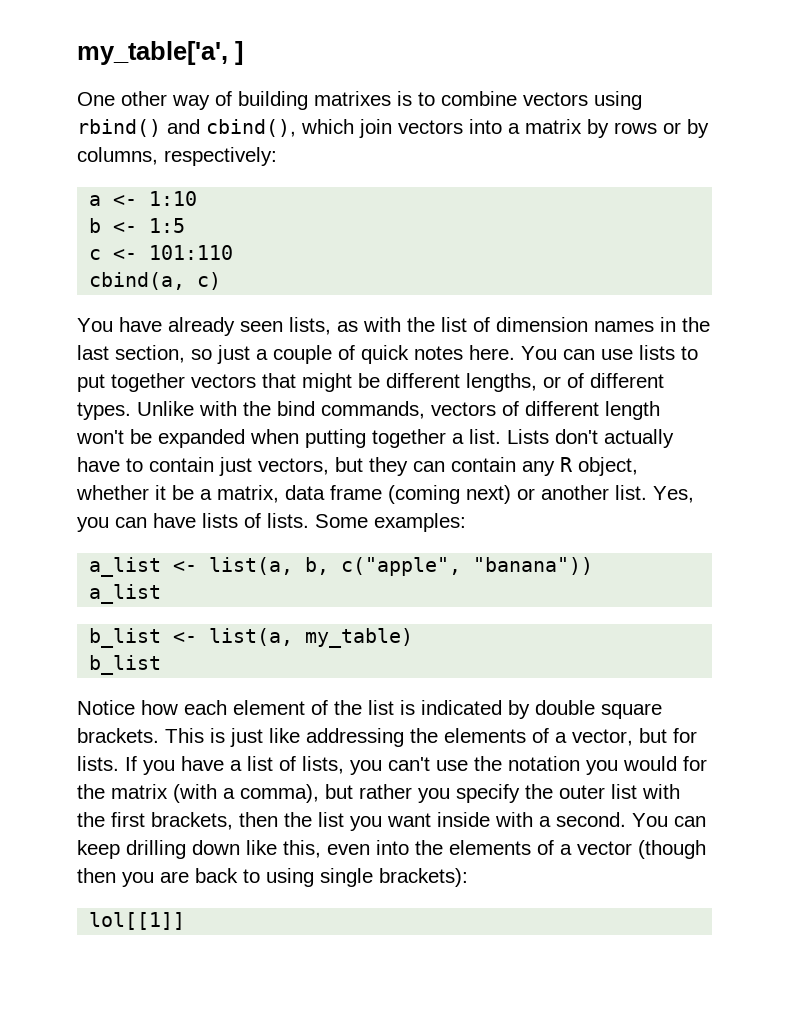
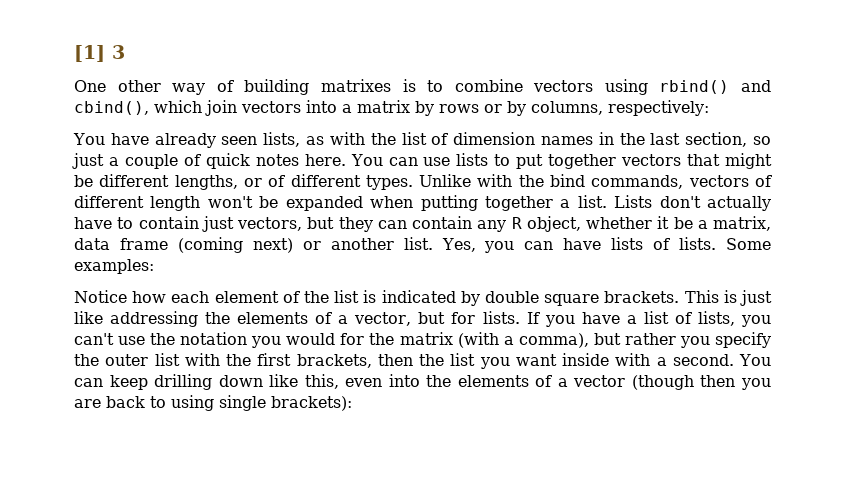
- my_table['a', ]
+ [1] 3
- a <- 1:10
- b <- 1:5
- c <- 101:110
- cbind(a, c)
- a_list <- list(a, b, c("apple", "banana"))
- a_list
- b_list <- list(a, my_table)
- b_list
- lol[[1]]

